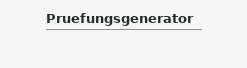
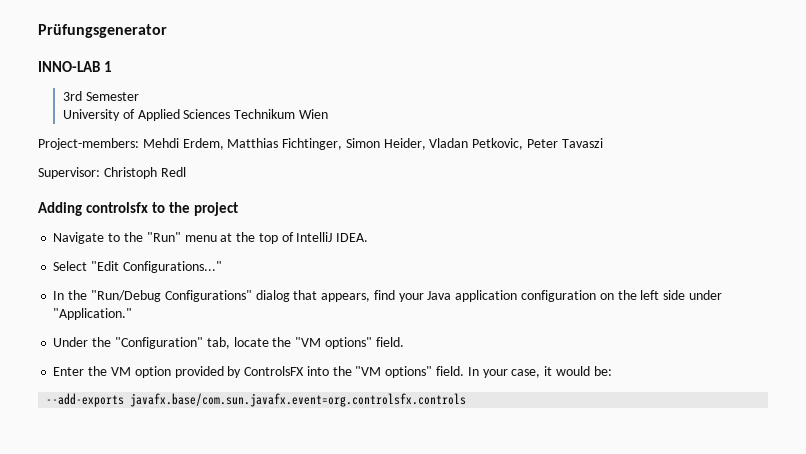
- Pruefungsgenerator
+ Prüfungsgenerator
+ INNO-LAB 1
+ 3rd Semester
+ University of Applied Sciences Technikum Wien
+ Project-members: Mehdi Erdem, Matthias Fichtinger, Simon Heider, Vladan Petkovic, Peter Tavaszi
+ Supervisor: Christoph Redl
+ Adding controlsfx to the project
+ Navigate to the "Run" menu at the top of IntelliJ IDEA.
+ Select "Edit Configurations..."
+ In the "Run/Debug Configurations" dialog that appears, find your Java application configuration on the left side under "Application."
+ Under the "Configuration" tab, locate the "VM options" field.
+ Enter the VM option provided by ControlsFX into the "VM options" field. In your case, it would be:
+ --add-exports javafx.base/com.sun.javafx.event=org.controlsfx.controls

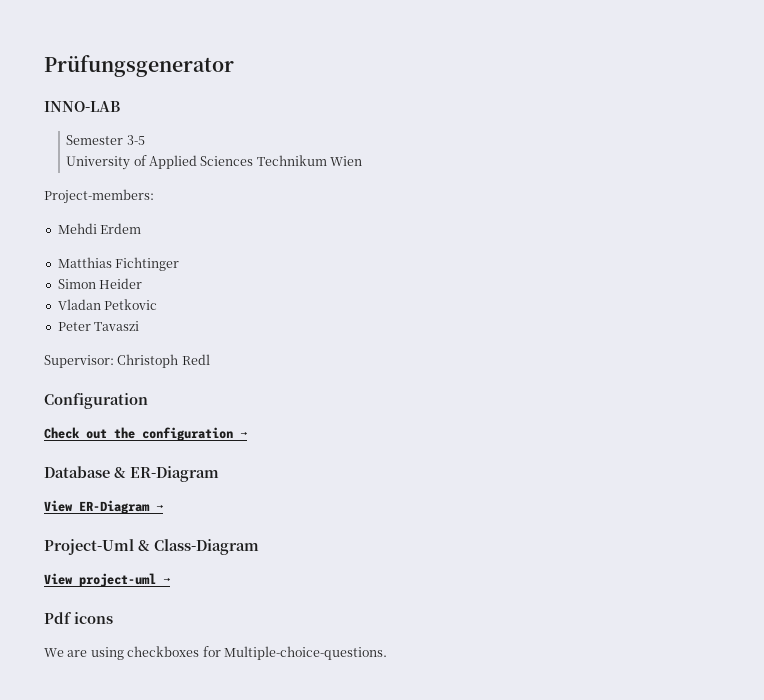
- INNO-LAB 1
- 3rd Semester
+ INNO-LAB
+ Semester 3-5
- Project-members: Mehdi Erdem, Matthias Fichtinger, Simon Heider, Vladan Petkovic, Peter Tavaszi
+ Project-members:
+ Mehdi Erdem
+ Matthias Fichtinger
+ Simon Heider
+ Vladan Petkovic
+ Peter Tavaszi
- Adding controlsfx to the project
- Navigate to the "Run" menu at the top of IntelliJ IDEA.
- Select "Edit Configurations..."
- In the "Run/Debug Configurations" dialog that appears, find your Java application configuration on the left side under "Application."
- Under the "Configuration" tab, locate the "VM options" field.
- Enter the VM option provided by ControlsFX into the "VM options" field. In your case, it would be:
- --add-exports javafx.base/com.sun.javafx.event=org.controlsfx.controls
+ Configuration
+ Check out the configuration →
+ Database & ER-Diagram
+ View ER-Diagram →
+ Project-Uml & Class-Diagram
+ View project-uml →
+ Pdf icons
+ We are using checkboxes for Multiple-choice-questions.

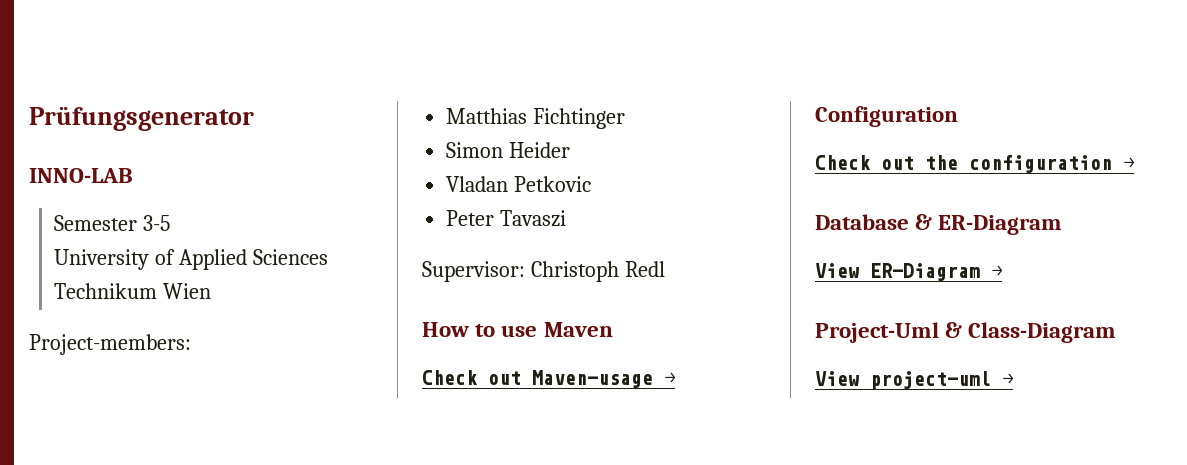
- Mehdi Erdem
+ How to use Maven
+ Check out Maven-usage →
- Pdf icons
- We are using checkboxes for Multiple-choice-questions.

